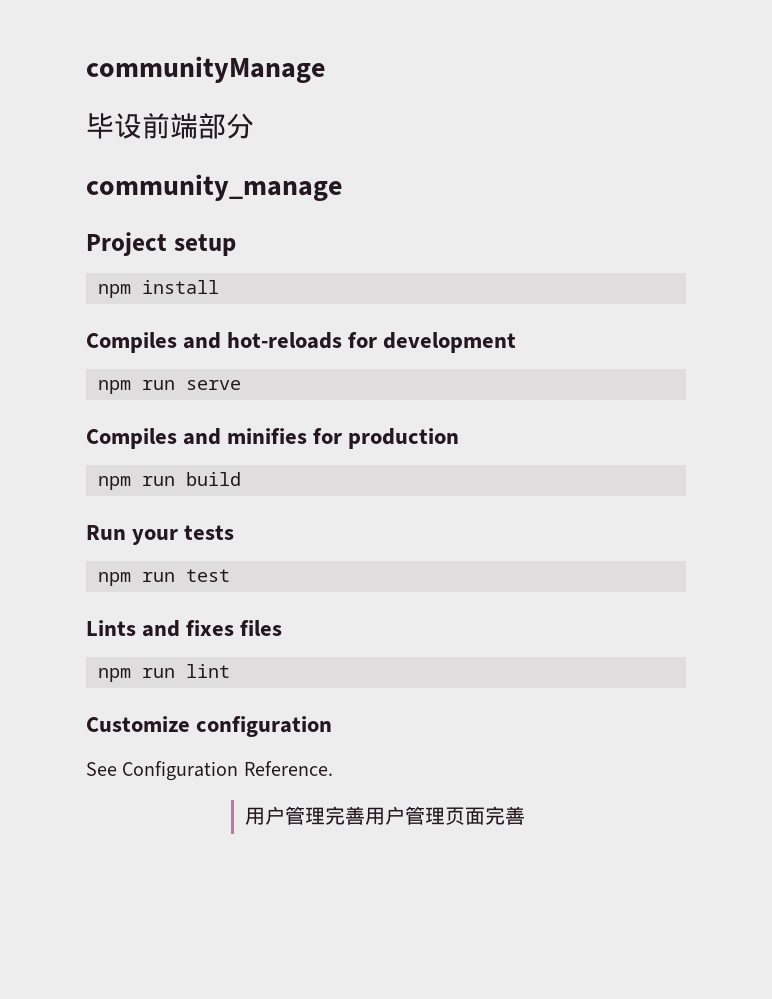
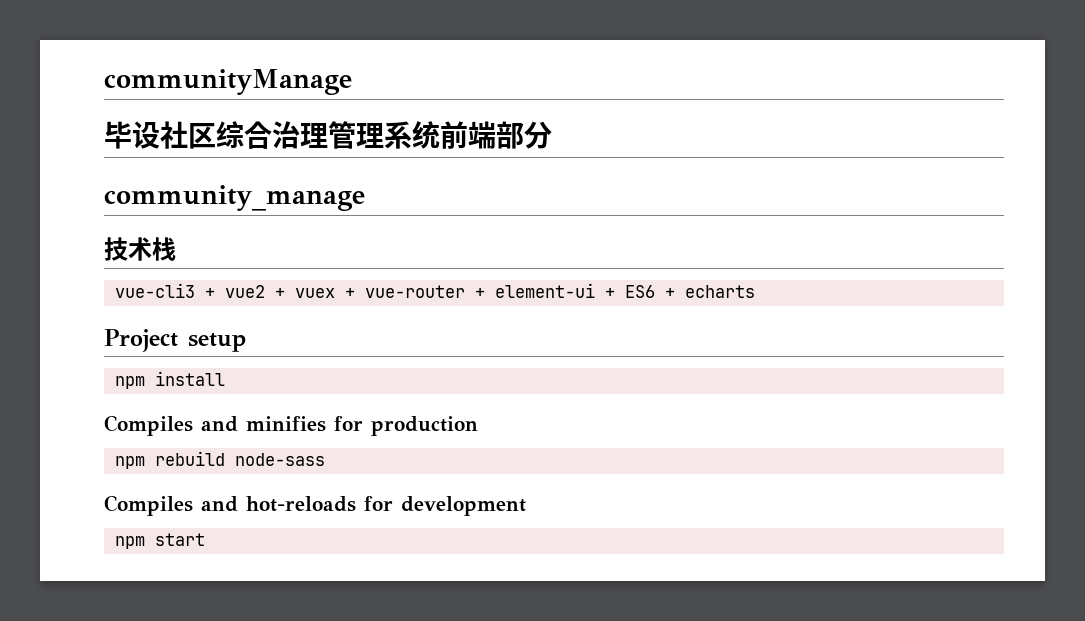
- 毕设前端部分
+ 毕设社区综合治理管理系统前端部分
  community_manage
+ 技术栈
+ vue-cli3 + vue2 + vuex + vue-router + element-ui + ES6 + echarts
  Project setup
  npm install
+ Compiles and minifies for production
+ npm rebuild node-sass
- npm run serve
- Compiles and minifies for production
- npm run build
- Run your tests
- npm run test
- Lints and fixes files
- npm run lint
- Customize configuration
- See Configuration Reference.
- 用户管理完善用户管理页面完善
+ npm start

